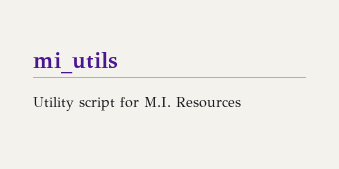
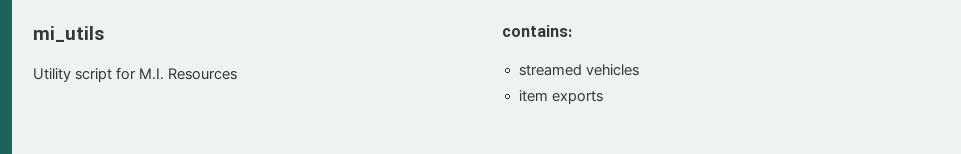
+ contains:
+ streamed vehicles
+ item exports

